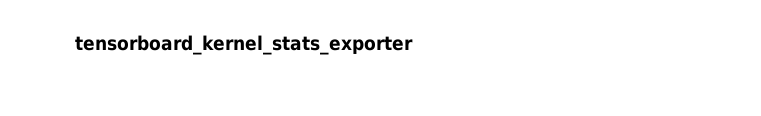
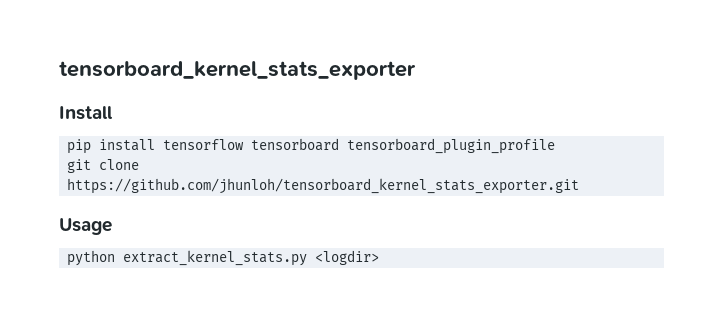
+ Install
+ pip install tensorflow tensorboard tensorboard_plugin_profile
+ git clone https://github.com/jhunloh/tensorboard_kernel_stats_exporter.git
+ Usage
+ python extract_kernel_stats.py <logdir>

